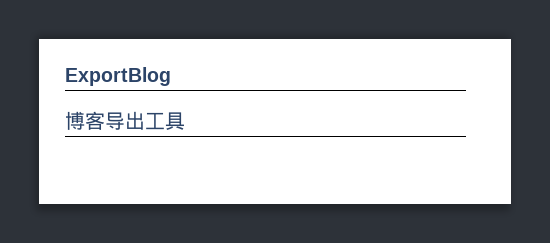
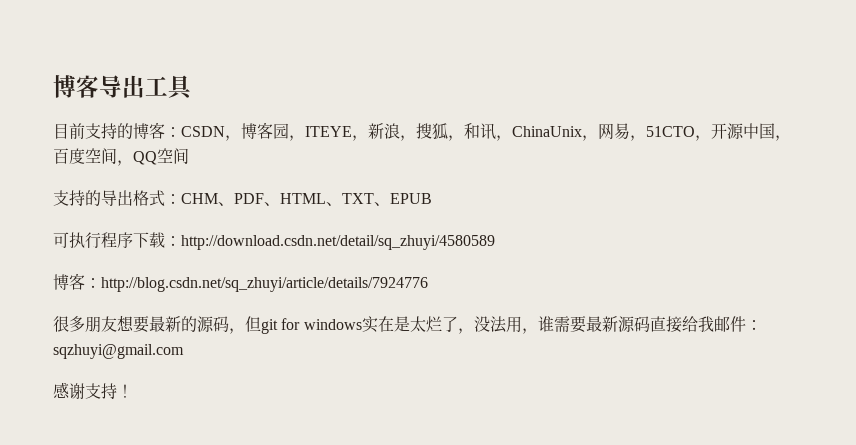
- ExportBlog
+ 目前支持的博客：CSDN，博客园，ITEYE，新浪，搜狐，和讯，ChinaUnix，网易，51CTO，开源中国，百度空间，QQ空间
+ 支持的导出格式：CHM、PDF、HTML、TXT、EPUB
+ 可执行程序下载：http://download.csdn.net/detail/sq_zhuyi/4580589
+ 博客：http://blog.csdn.net/sq_zhuyi/article/details/7924776
+ 很多朋友想要最新的源码，但git for windows实在是太烂了，没法用，谁需要最新源码直接给我邮件：sqzhuyi@gmail.com
+ 感谢支持！

